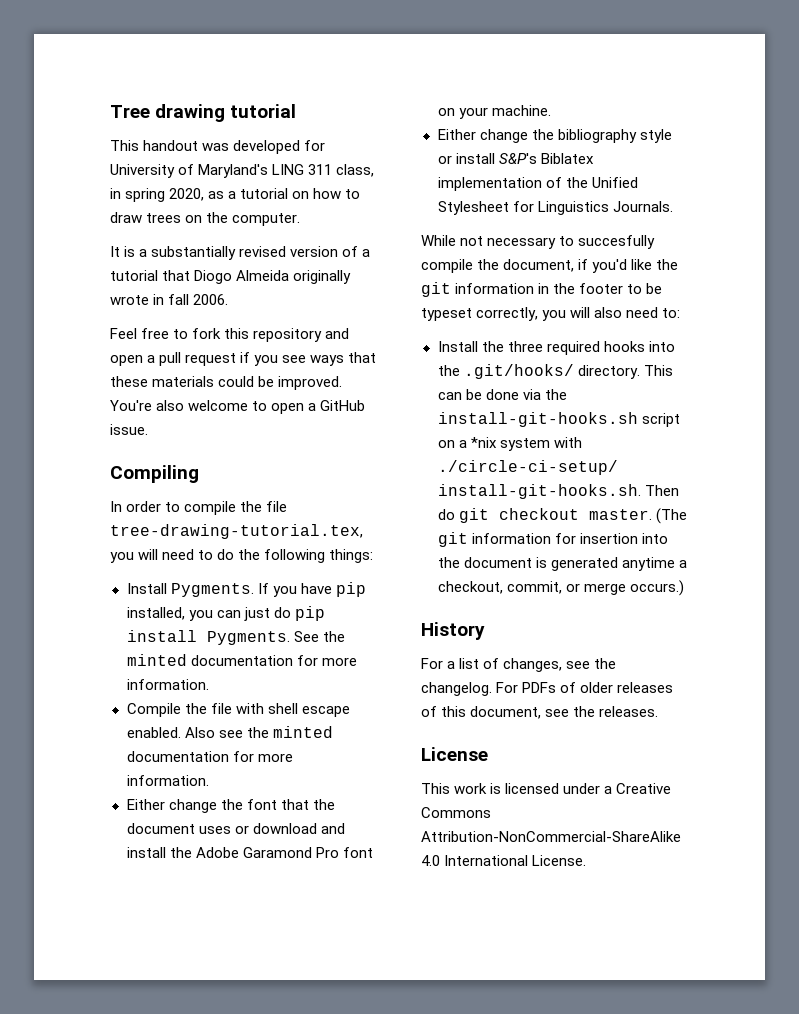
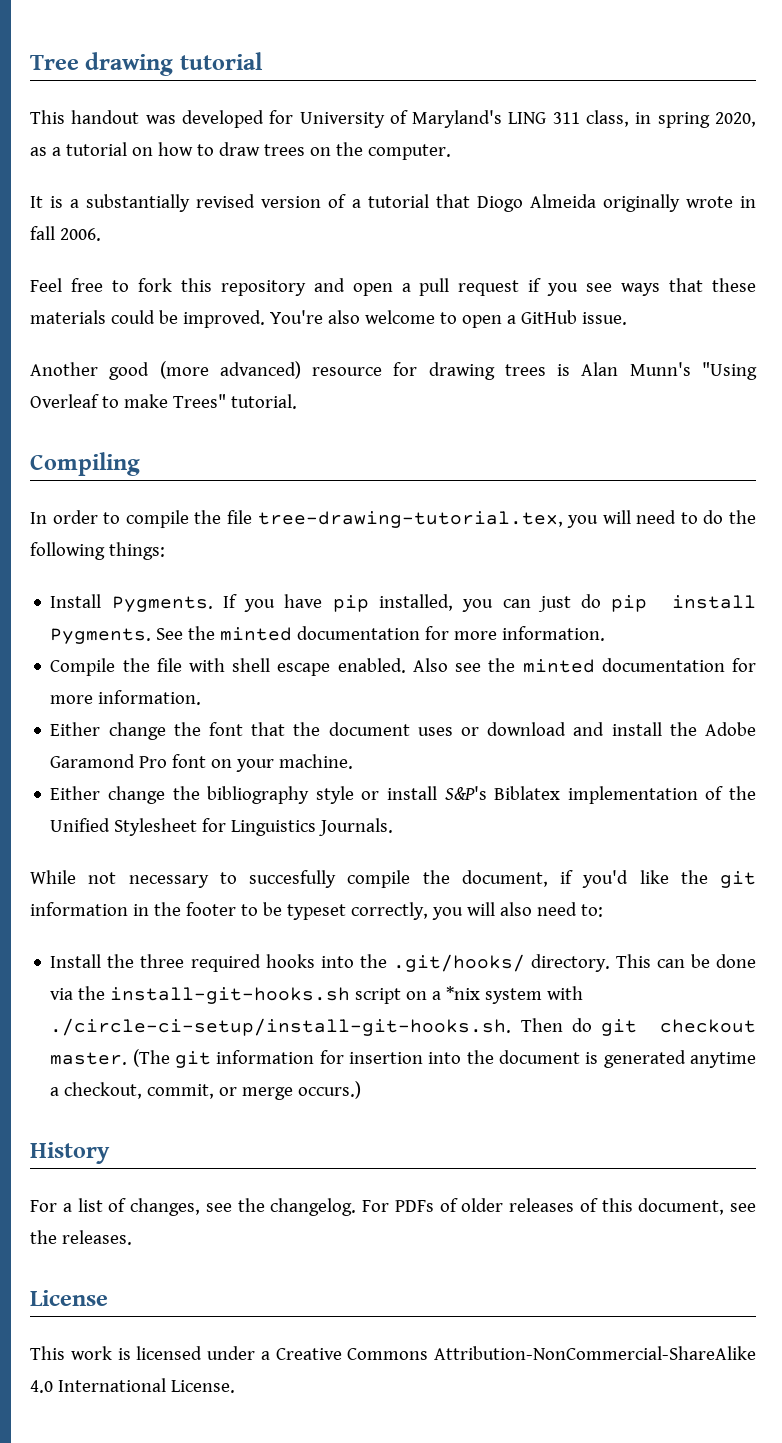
+ Another good (more advanced) resource for drawing trees is Alan Munn's "Using Overleaf to make Trees" tutorial.

